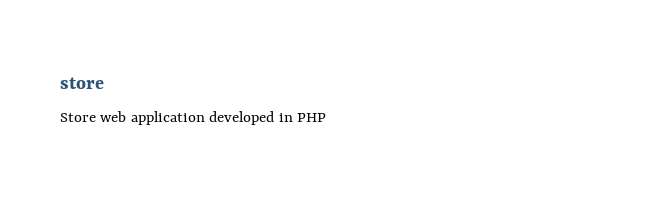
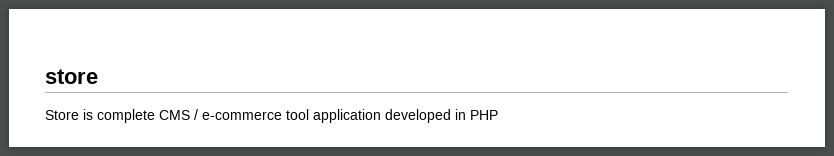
- Store web application developed in PHP
+ Store is complete CMS / e-commerce tool application developed in PHP

